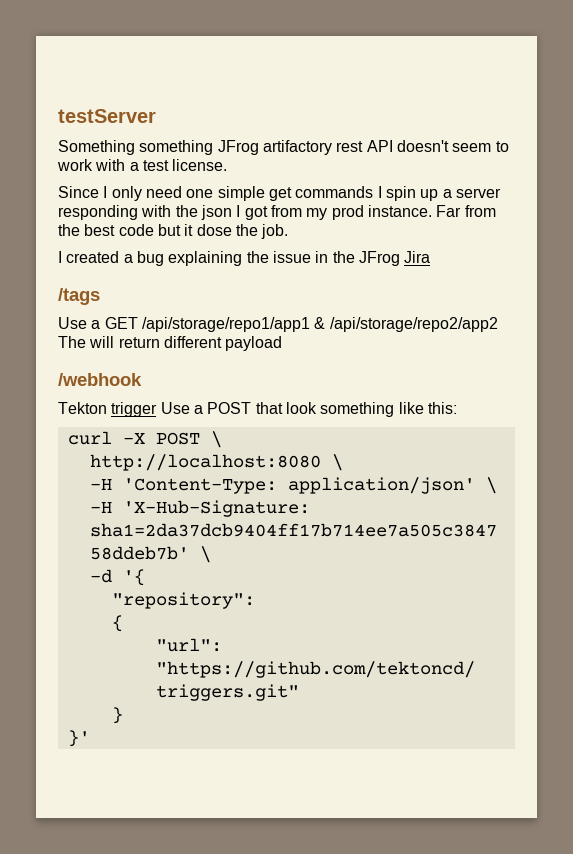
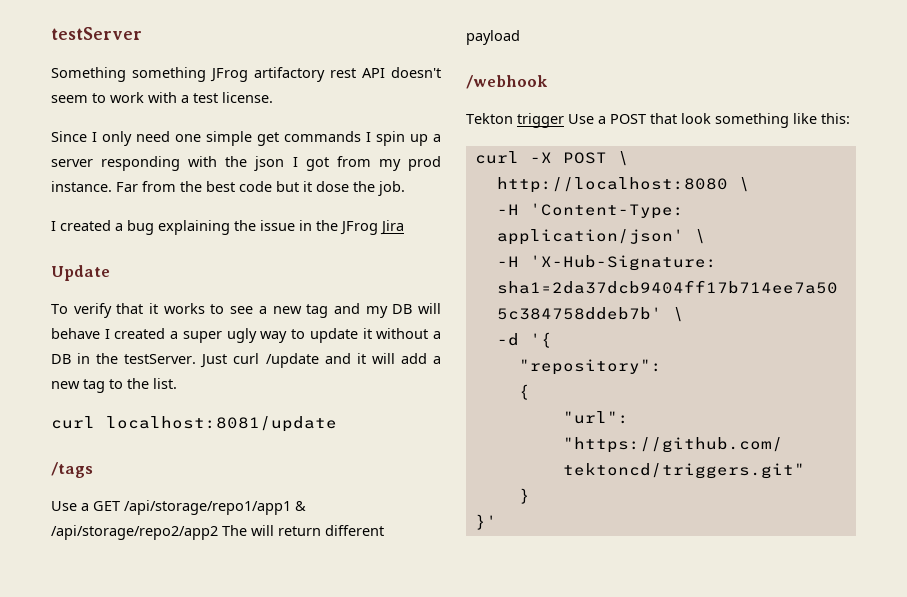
+ Update
+ To verify that it works to see a new tag and my DB will behave I created a super ugly way to update it without a DB in the testServer. Just curl /update and it will add a new tag to the list.
+ curl localhost:8081/update

